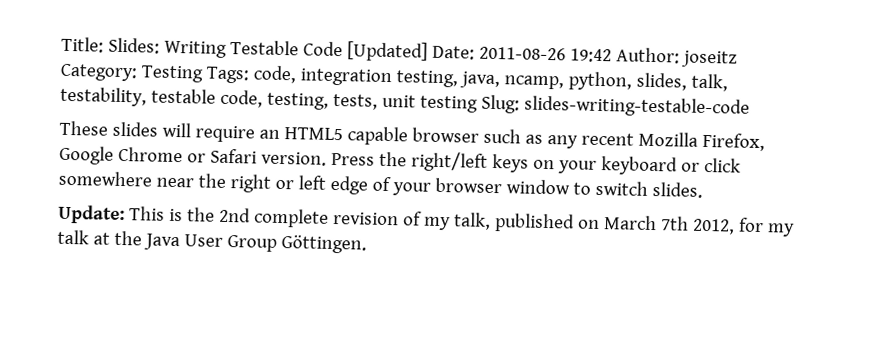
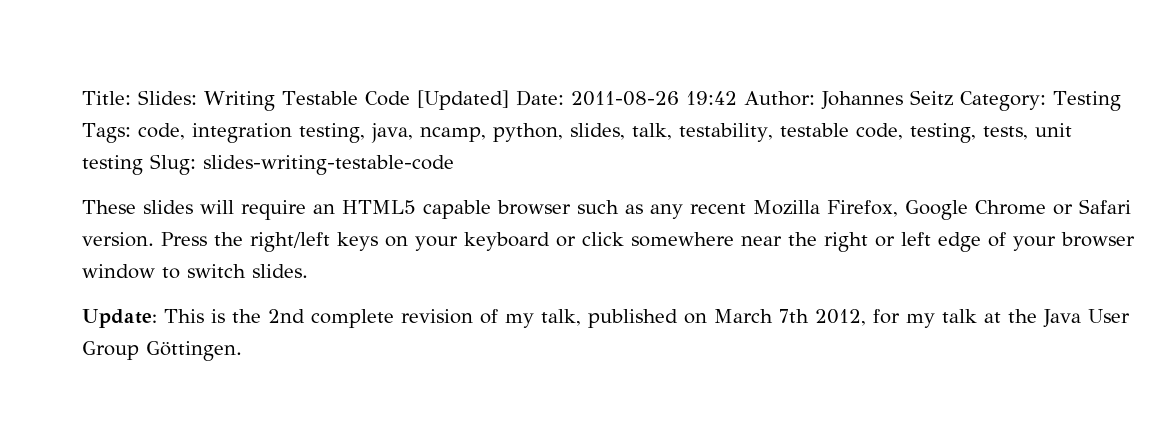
- Title: Slides: Writing Testable Code [Updated] Date: 2011-08-26 19:42 Author: joseitz Category: Testing Tags: code, integration testing, java, ncamp, python, slides, talk, testability, testable code, testing, tests, unit testing Slug: slides-writing-testable-code
+ Title: Slides: Writing Testable Code [Updated] Date: 2011-08-26 19:42 Author: Johannes Seitz Category: Testing Tags: code, integration testing, java, ncamp, python, slides, talk, testability, testable code, testing, tests, unit testing Slug: slides-writing-testable-code

